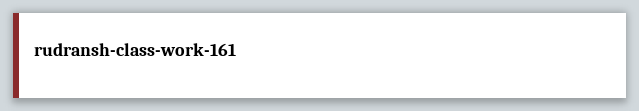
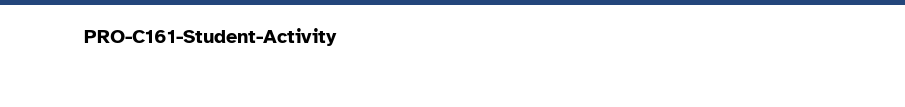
- rudransh-class-work-161
+ PRO-C161-Student-Activity

